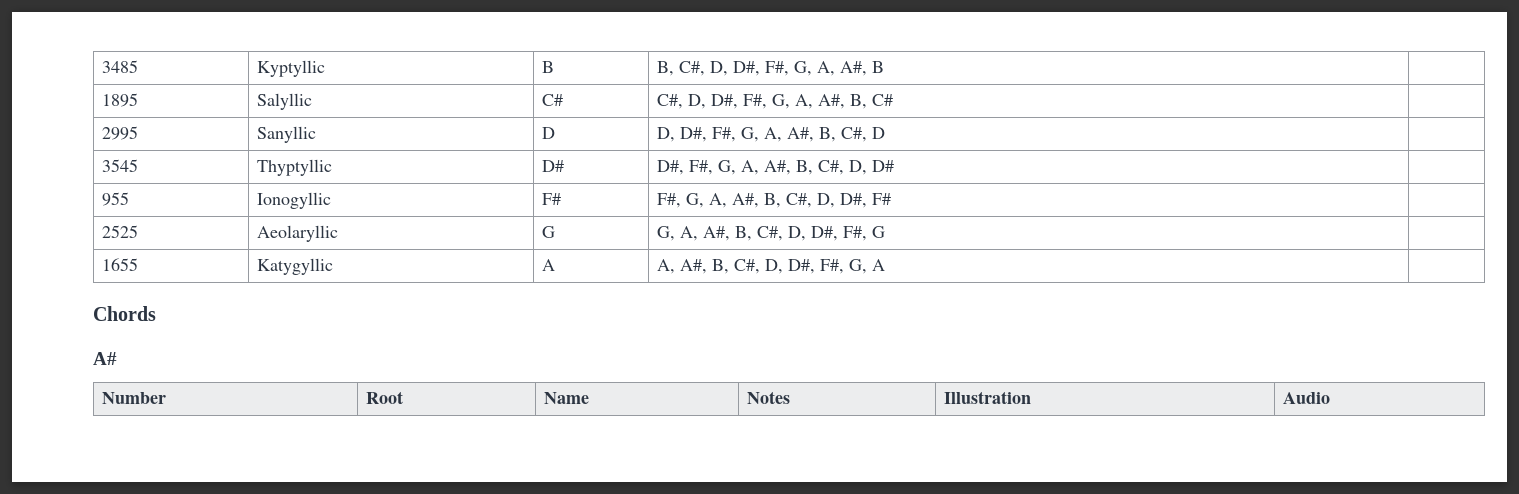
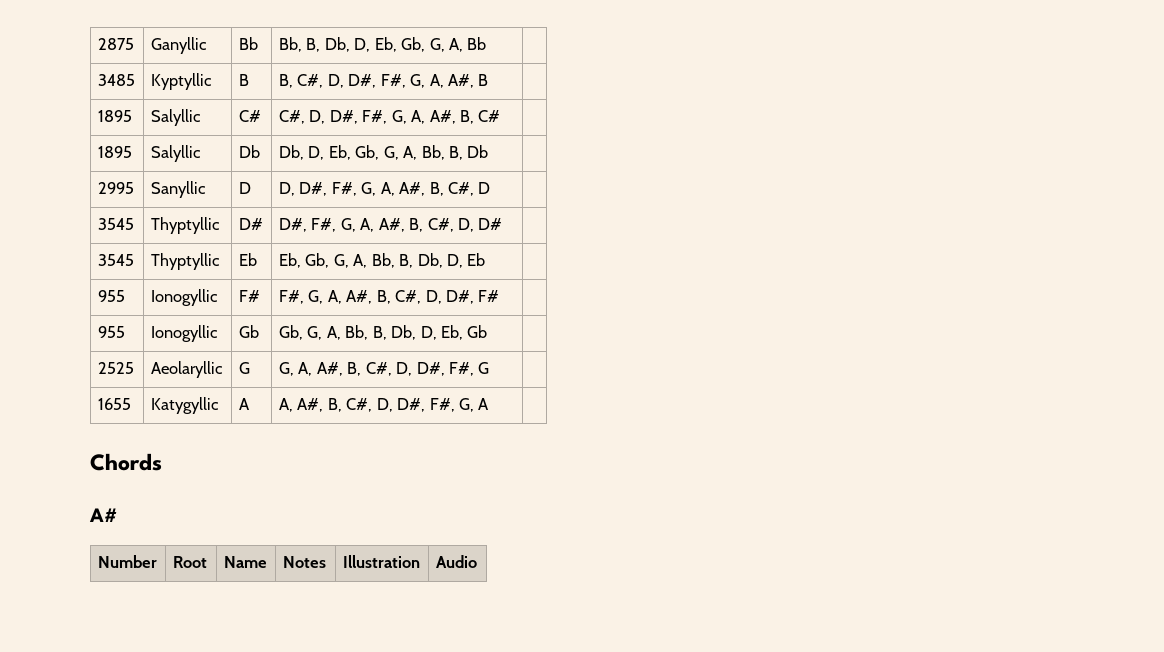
+ 2875 | Ganyllic | Bb | Bb, B, Db, D, Eb, Gb, G, A, Bb |
+ 1895 | Salyllic | Db | Db, D, Eb, Gb, G, A, Bb, B, Db |
+ 3545 | Thyptyllic | Eb | Eb, Gb, G, A, Bb, B, Db, D, Eb |
+ 955 | Ionogyllic | Gb | Gb, G, A, Bb, B, Db, D, Eb, Gb |

